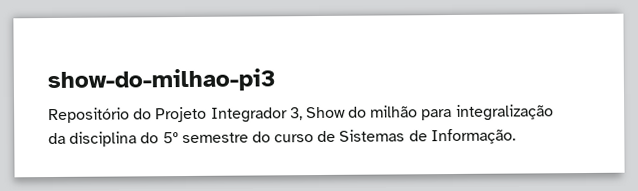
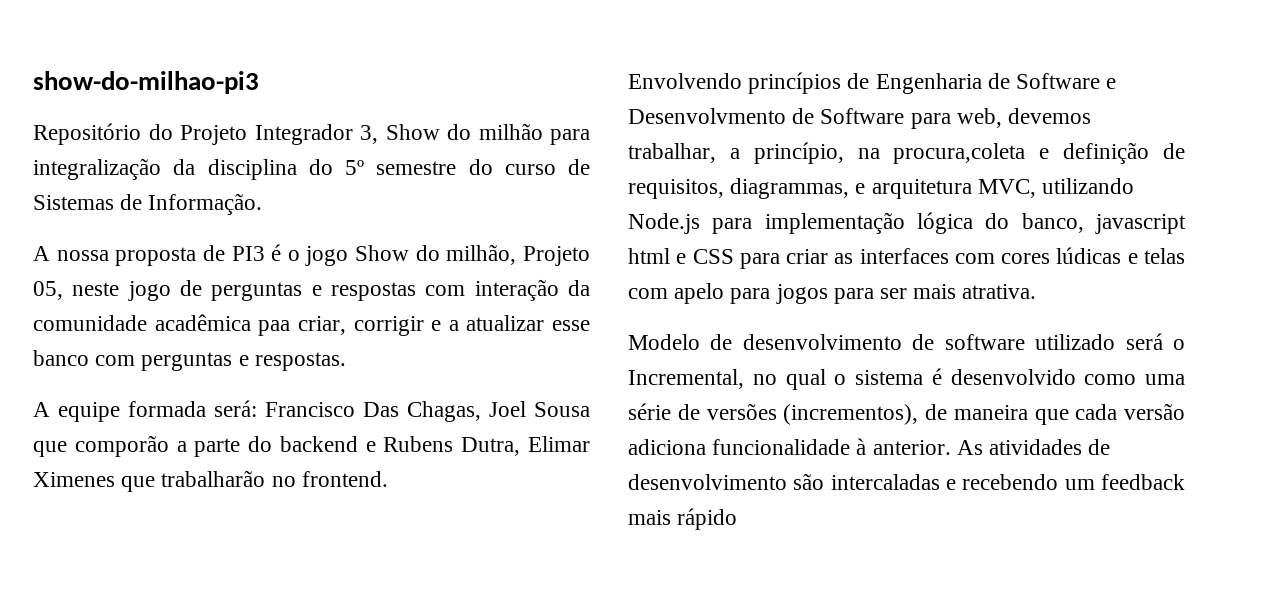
+ A nossa proposta de PI3 é o jogo Show do milhão, Projeto 05, neste jogo de perguntas e respostas com interação da comunidade acadêmica paa criar, corrigir e a atualizar esse banco com perguntas e respostas.
+ A equipe formada será: Francisco Das Chagas, Joel Sousa que comporão a parte do backend e Rubens Dutra, Elimar Ximenes que trabalharão no frontend.
+ Envolvendo princípios de Engenharia de Software e Desenvolvmento de Software para web, devemos trabalhar, a princípio, na procura,coleta e definição de requisitos, diagrammas, e arquitetura MVC, utilizando Node.js para implementação lógica do banco, javascript html e CSS para criar as interfaces com cores lúdicas e telas com apelo para jogos para ser mais atrativa.
+ Modelo de desenvolvimento de software utilizado será o Incremental, no qual o sistema é desenvolvido como uma série de versões (incrementos), de maneira que cada versão adiciona funcionalidade à anterior. As atividades de desenvolvimento são intercaladas e recebendo um feedback mais rápido

